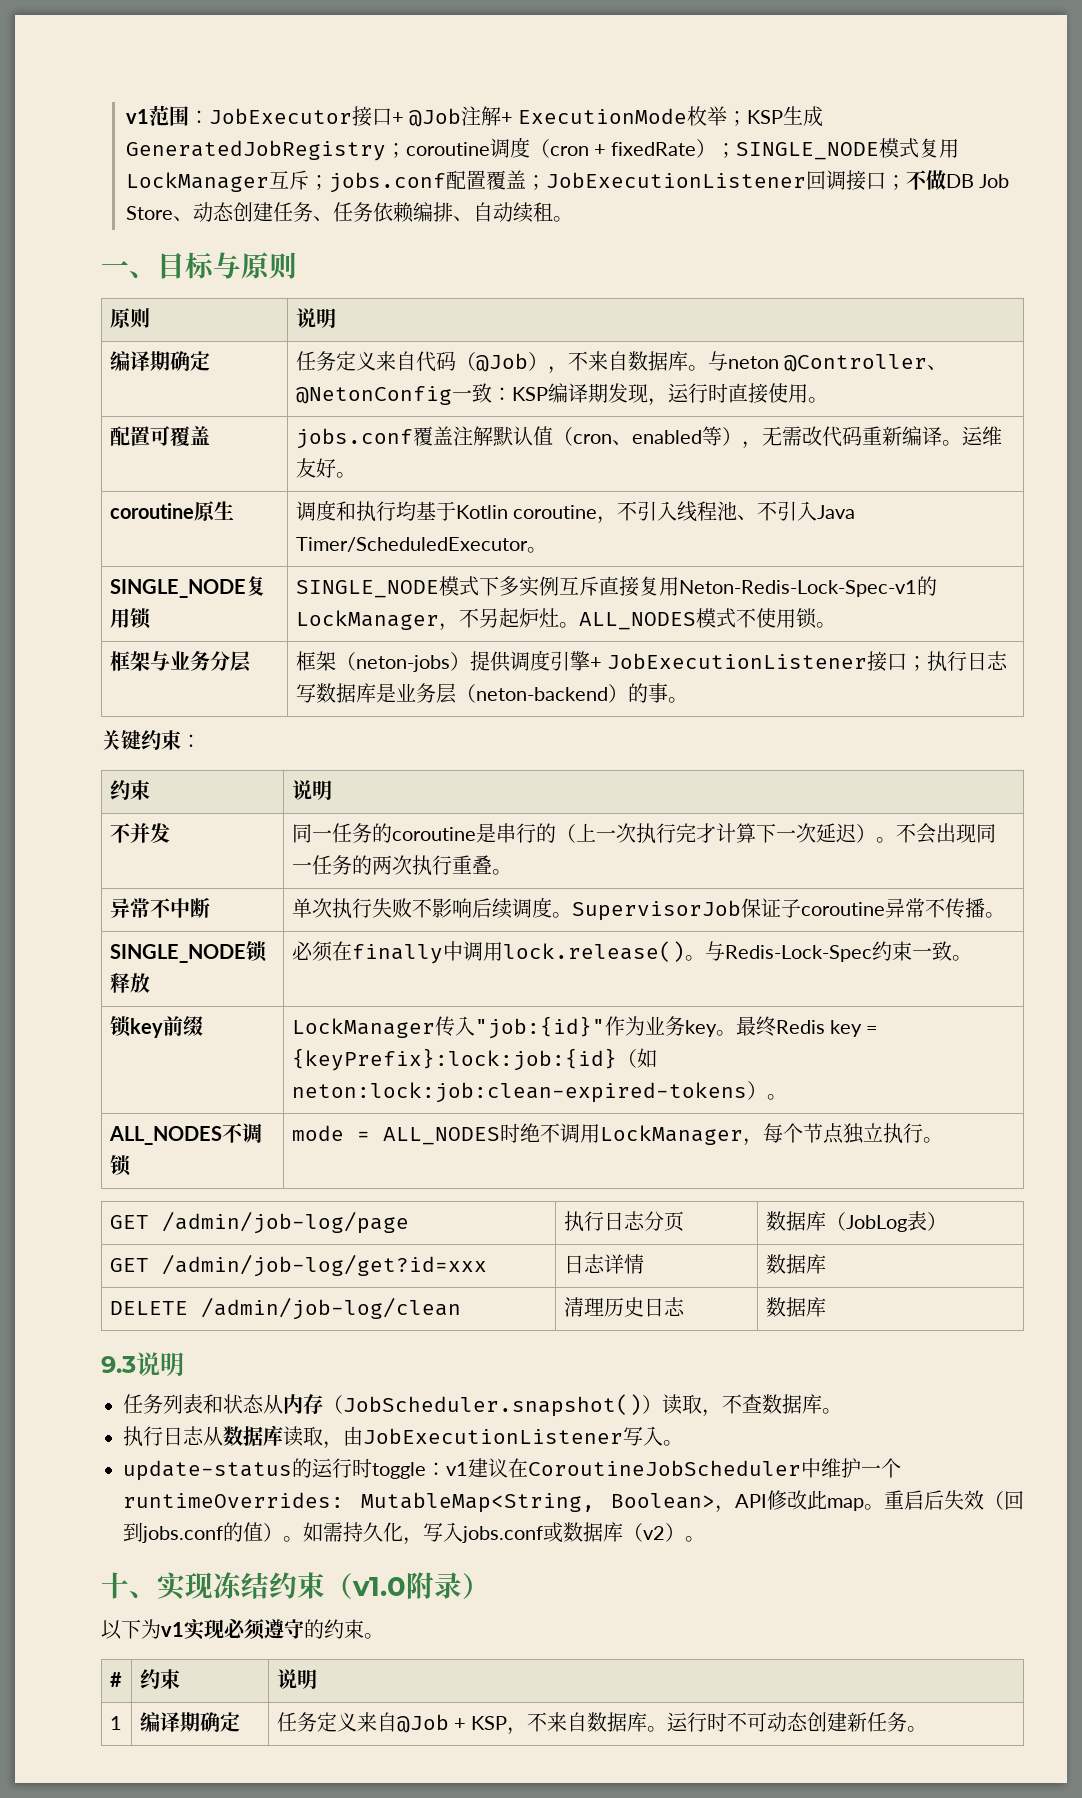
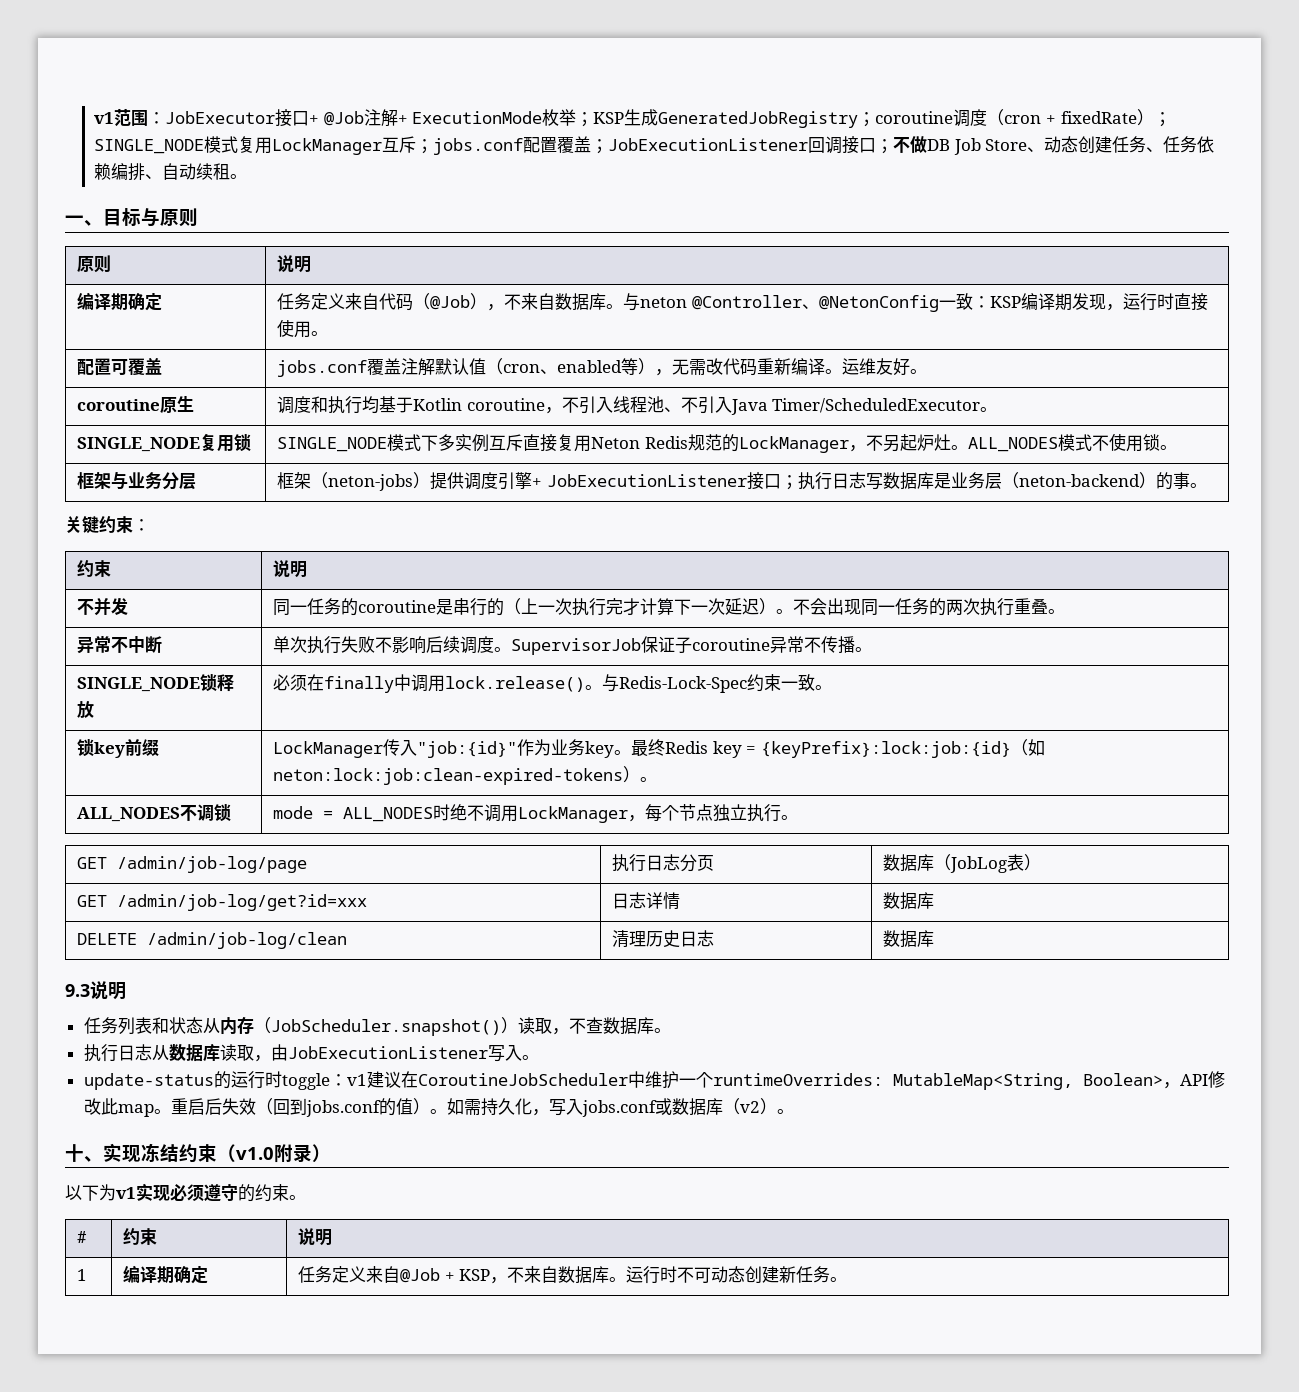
- SINGLE_NODE复用锁 | SINGLE_NODE模式下多实例互斥直接复用Neton-Redis-Lock-Spec-v1的LockManager，不另起炉灶。ALL_NODES模式不使用锁。
+ SINGLE_NODE复用锁 | SINGLE_NODE模式下多实例互斥直接复用Neton Redis规范的LockManager，不另起炉灶。ALL_NODES模式不使用锁。

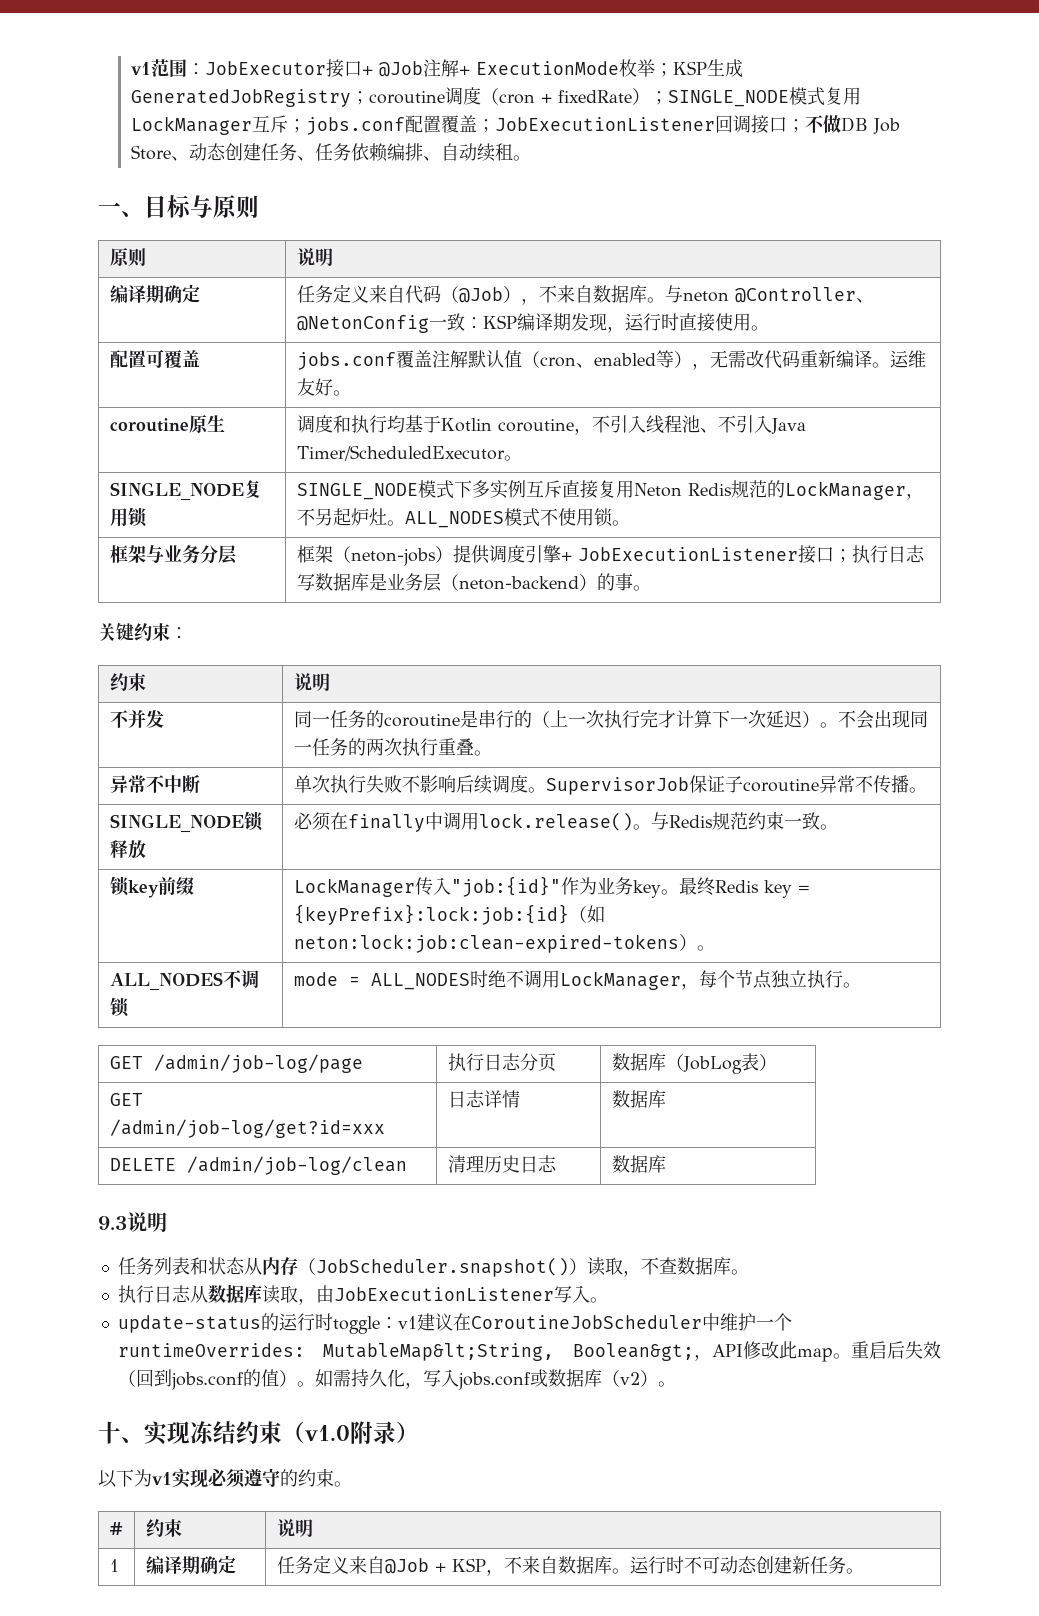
- SINGLE_NODE锁释放 | 必须在finally中调用lock.release()。与Redis-Lock-Spec约束一致。
+ SINGLE_NODE锁释放 | 必须在finally中调用lock.release()。与Redis规范约束一致。
- update-status的运行时toggle：v1建议在CoroutineJobScheduler中维护一个runtimeOverrides: MutableMap<String, Boolean>，API修改此map。
+ update-status的运行时toggle：v1建议在CoroutineJobScheduler中维护一个runtimeOverrides: MutableMap&lt;String, Boolean&gt;，API修改此map。

